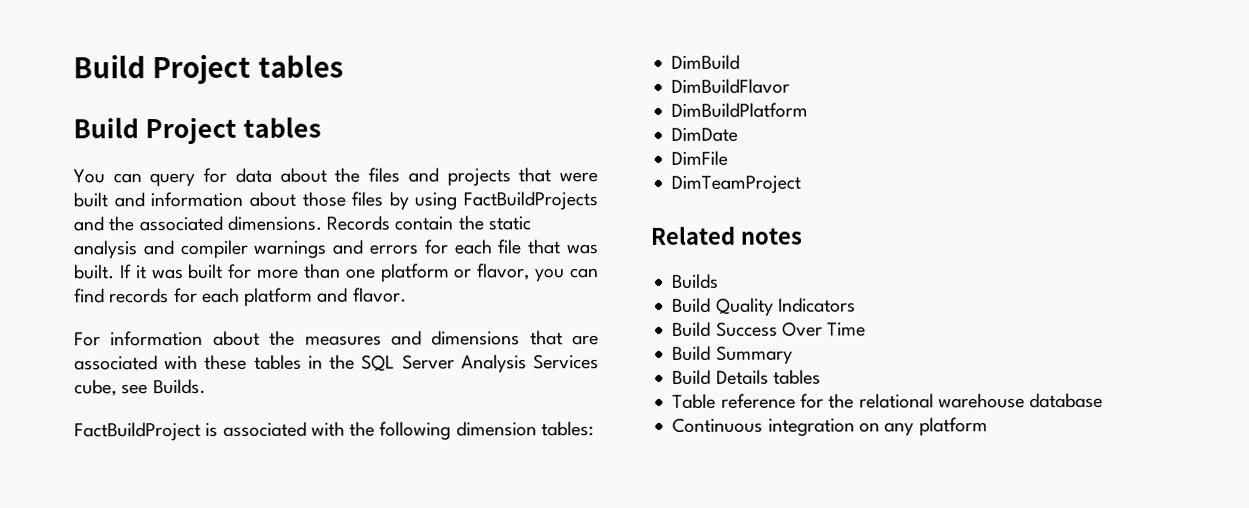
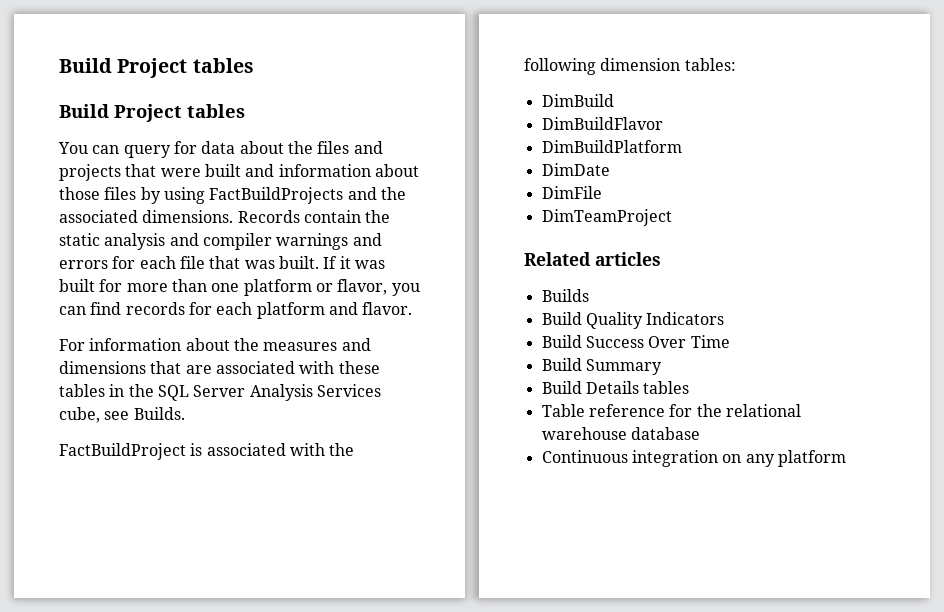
- Related notes
+ Related articles

